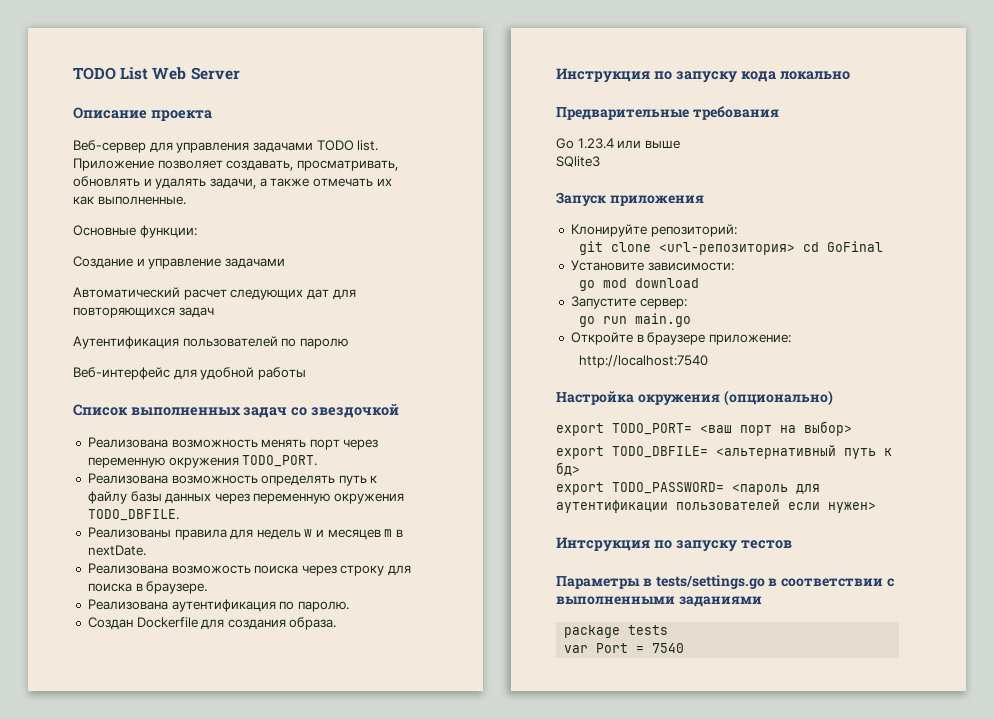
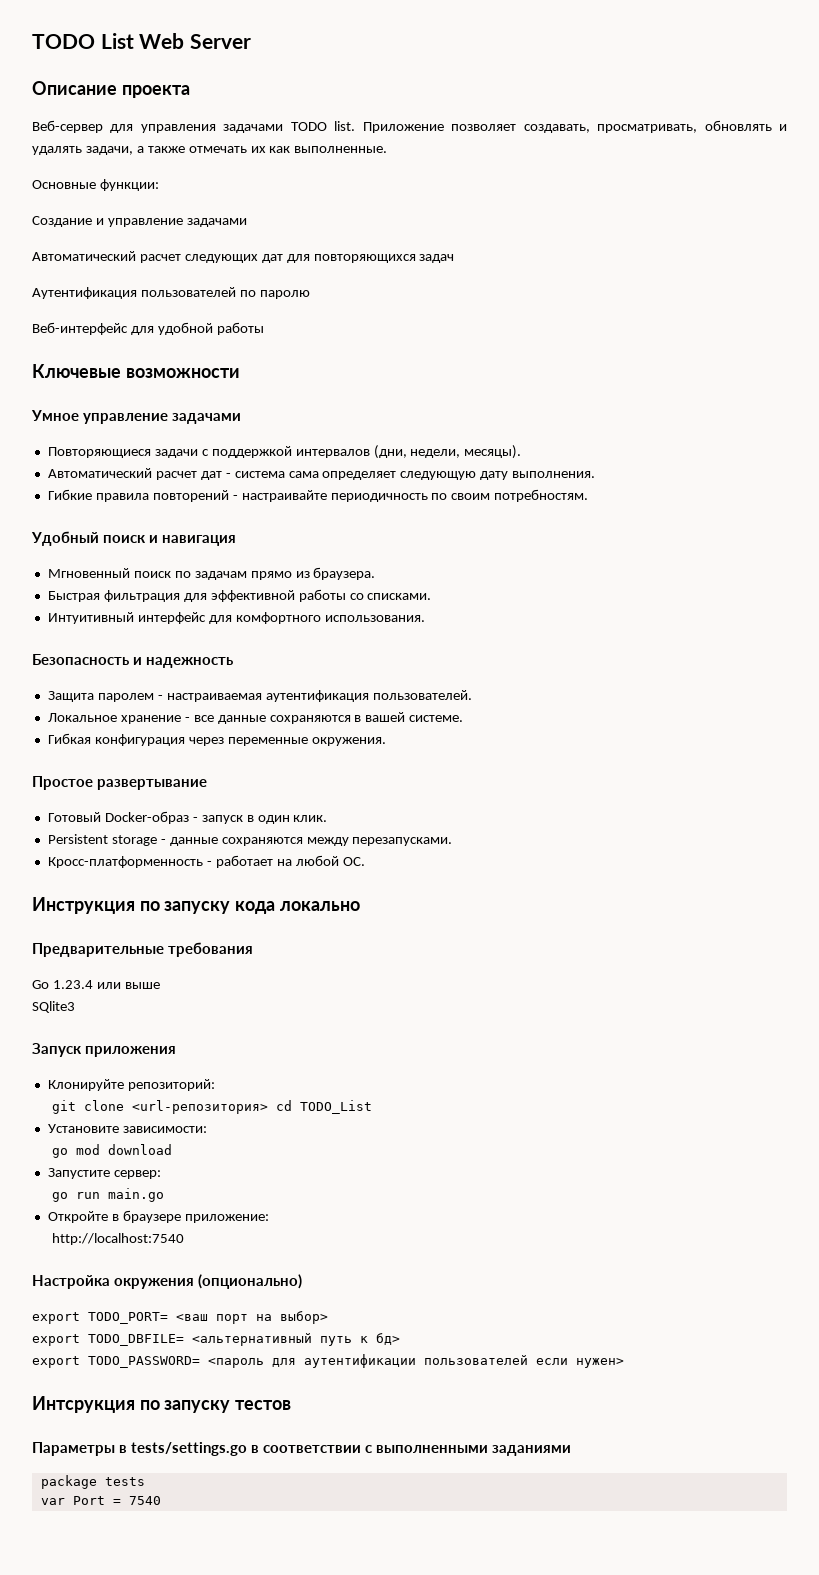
- Список выполненных задач со звездочкой
- Реализована возможность менять порт через переменную окружения TODO_PORT.
- Реализована возможность определять путь к файлу базы данных через переменную окружения TODO_DBFILE.
- Реализованы правила для недель w и месяцев m в nextDate.
- Реализована возможость поиска через строку для поиска в браузере.
- Реализована аутентификация по паролю.
- Создан Dockerfile для создания образа.
+ Ключевые возможности
+ Умное управление задачами
+ Повторяющиеся задачи с поддержкой интервалов (дни, недели, месяцы).
+ Автоматический расчет дат - система сама определяет следующую дату выполнения.
+ Гибкие правила повторений - настраивайте периодичность по своим потребностям.
+ Удобный поиск и навигация
+ Мгновенный поиск по задачам прямо из браузера.
+ Быстрая фильтрация для эффективной работы со списками.
+ Интуитивный интерфейс для комфортного использования.
+ Безопасность и надежность
+ Защита паролем - настраиваемая аутентификация пользователей.
+ Локальное хранение - все данные сохраняются в вашей системе.
+ Гибкая конфигурация через переменные окружения.
+ Простое развертывание
+ Готовый Docker-образ - запуск в один клик.
+ Persistent storage - данные сохраняются между перезапусками.
+ Кросс-платформенность - работает на любой ОС.
- git clone <url-репозитория> cd GoFinal
+ git clone <url-репозитория> cd TODO_List

